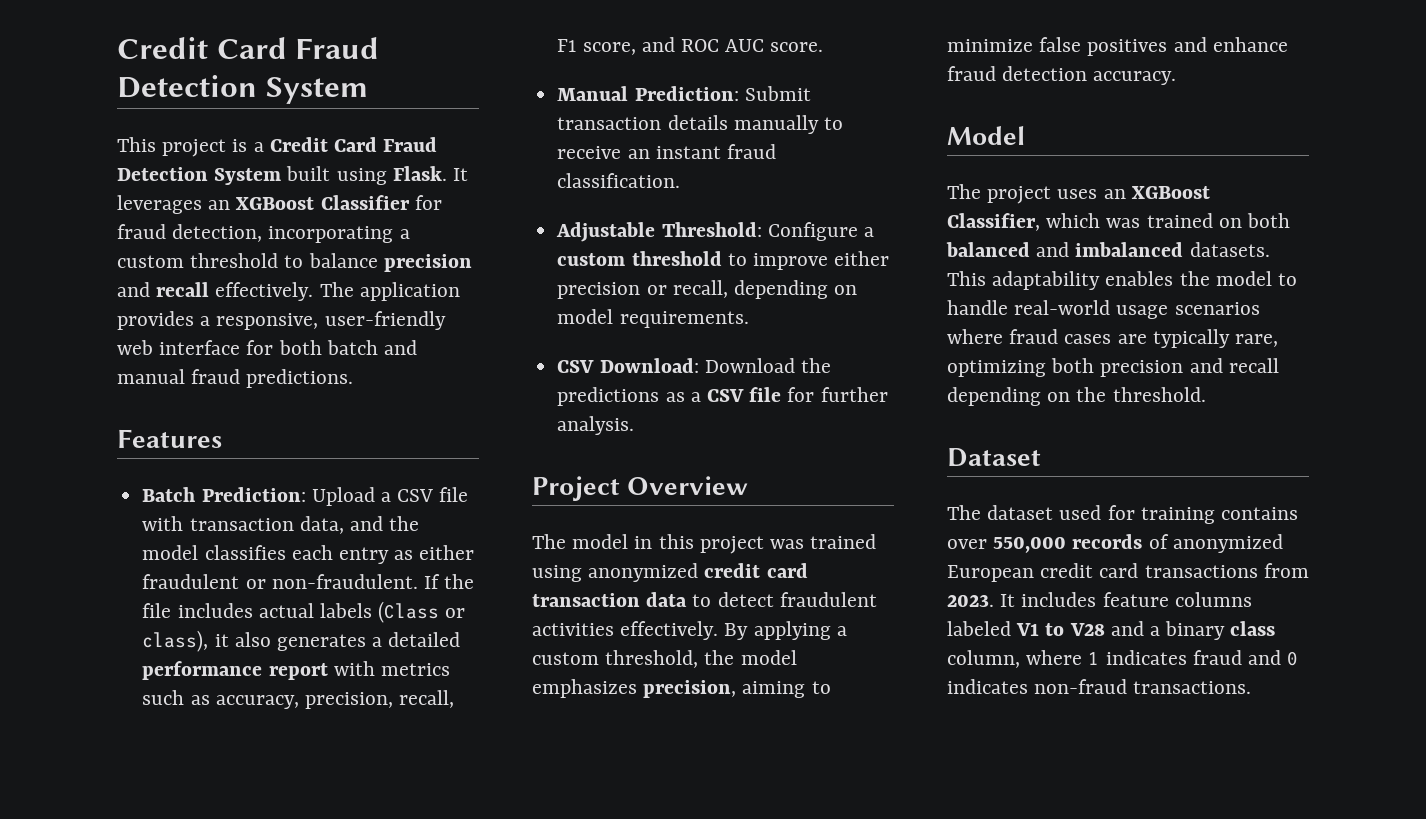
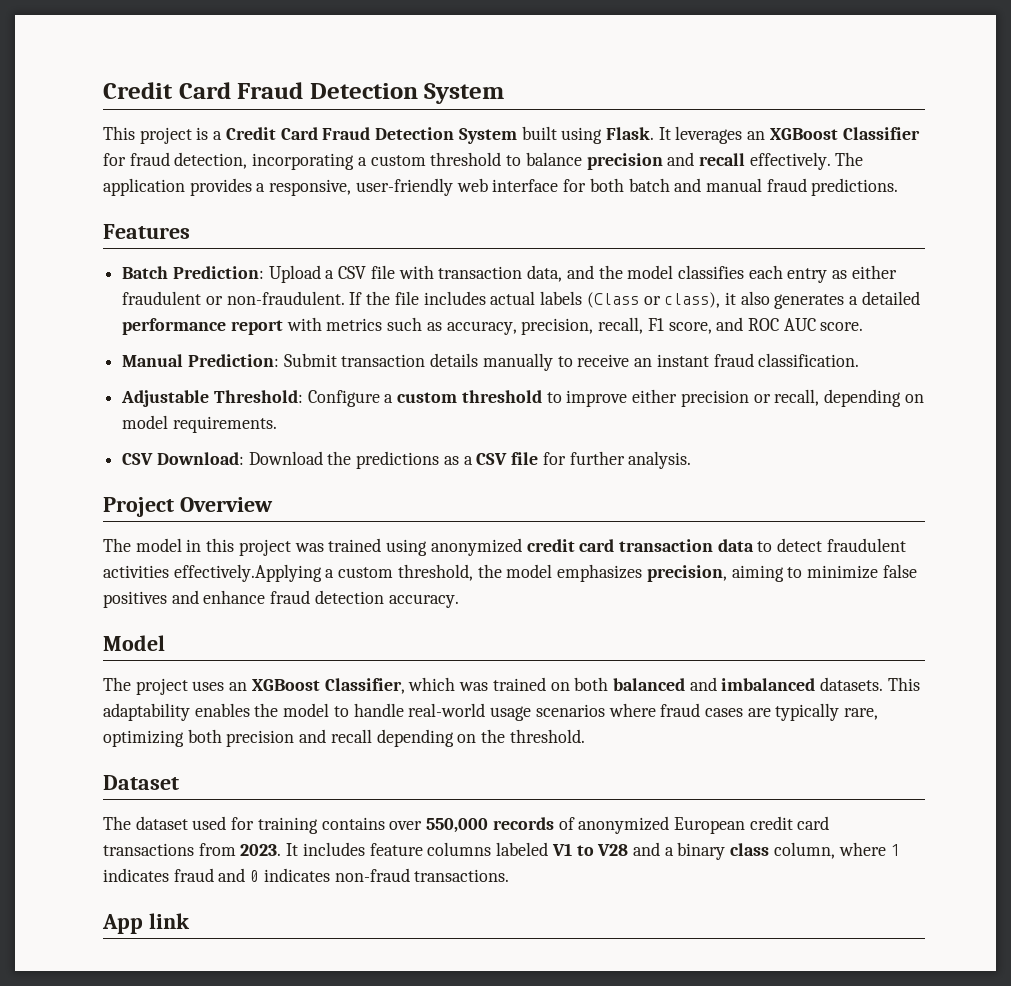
- The model in this project was trained using anonymized credit card transaction data to detect fraudulent activities effectively. By applying a custom threshold, the model emphasizes precision, aiming to minimize false positives and enhance fraud detection accuracy.
+ The model in this project was trained using anonymized credit card transaction data to detect fraudulent activities effectively.Applying a custom threshold, the model emphasizes precision, aiming to minimize false positives and enhance fraud detection accuracy.
+ App link

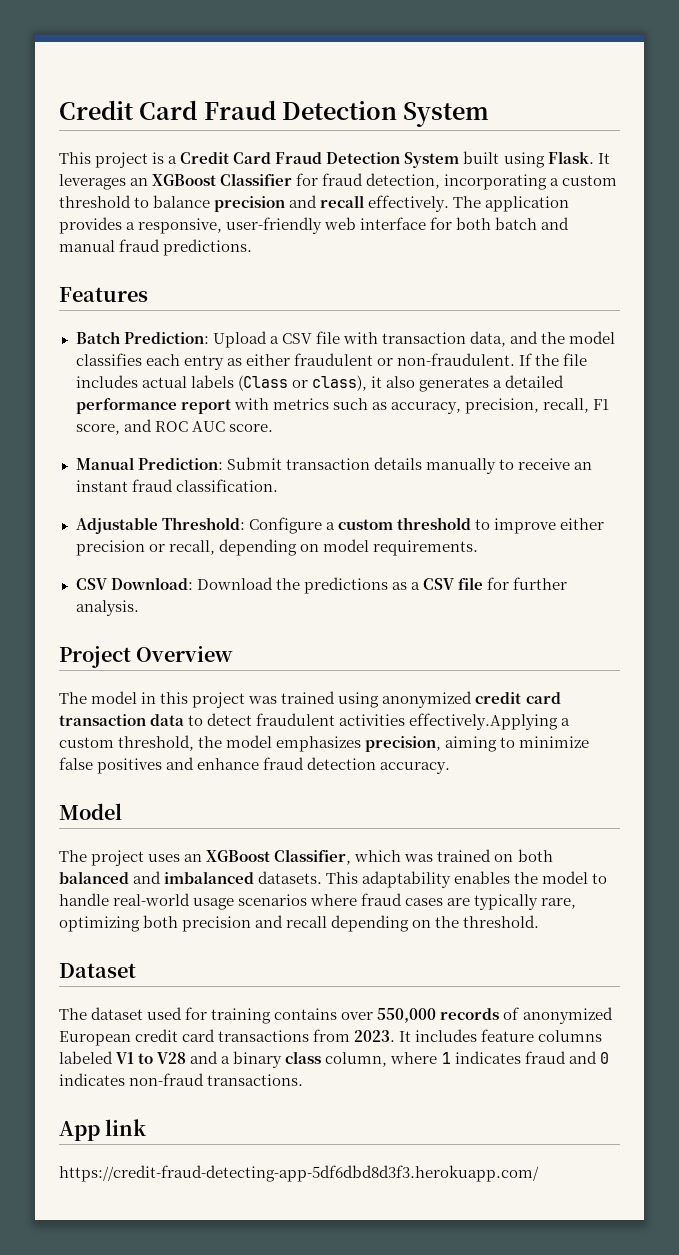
+ https://credit-fraud-detecting-app-5df6dbd8d3f3.herokuapp.com/

